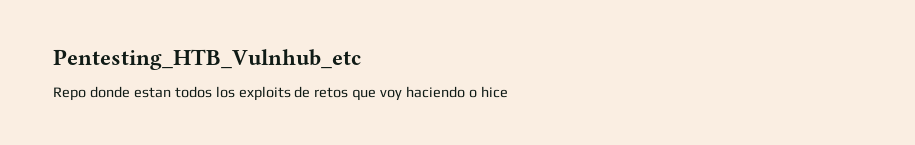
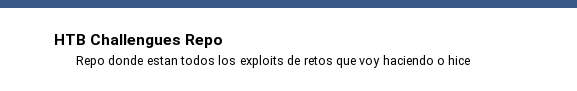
- Pentesting_HTB_Vulnhub_etc
+ HTB Challengues Repo

